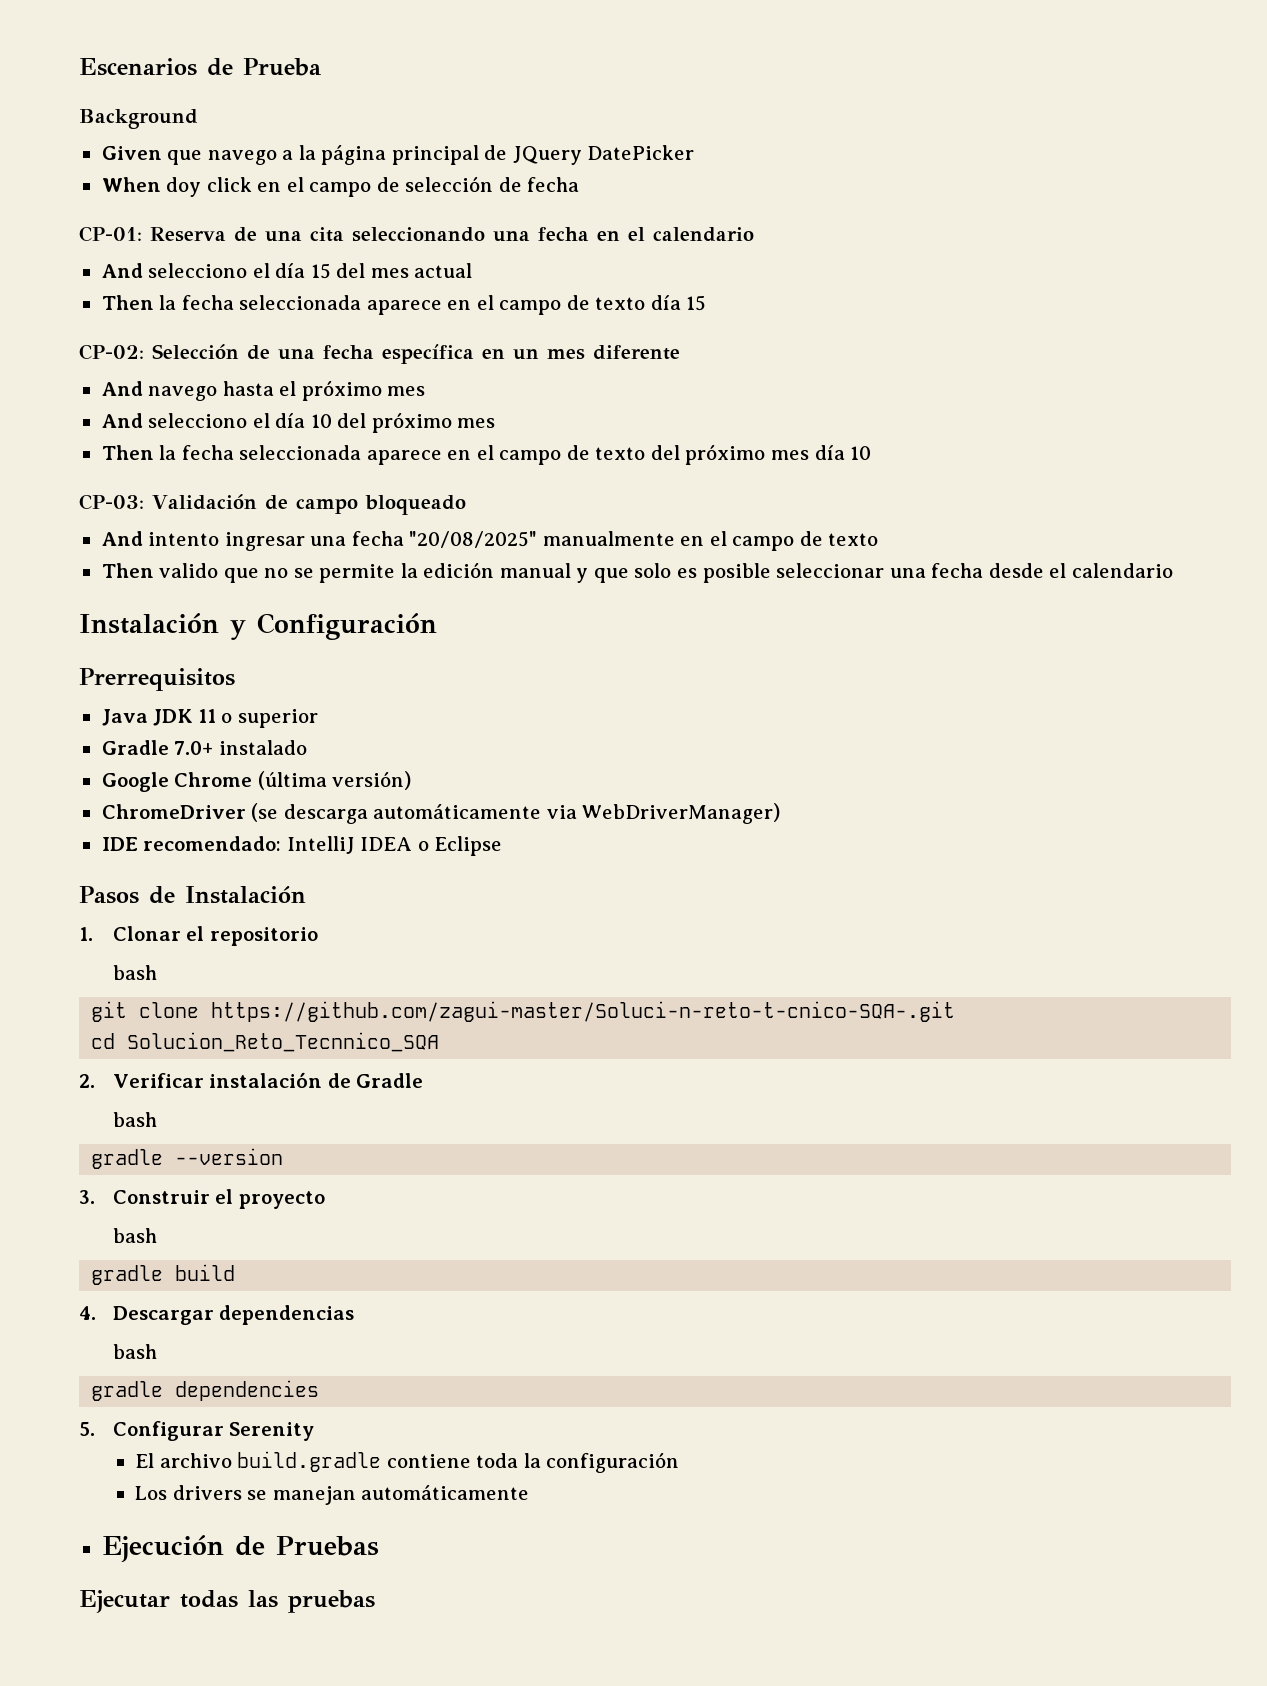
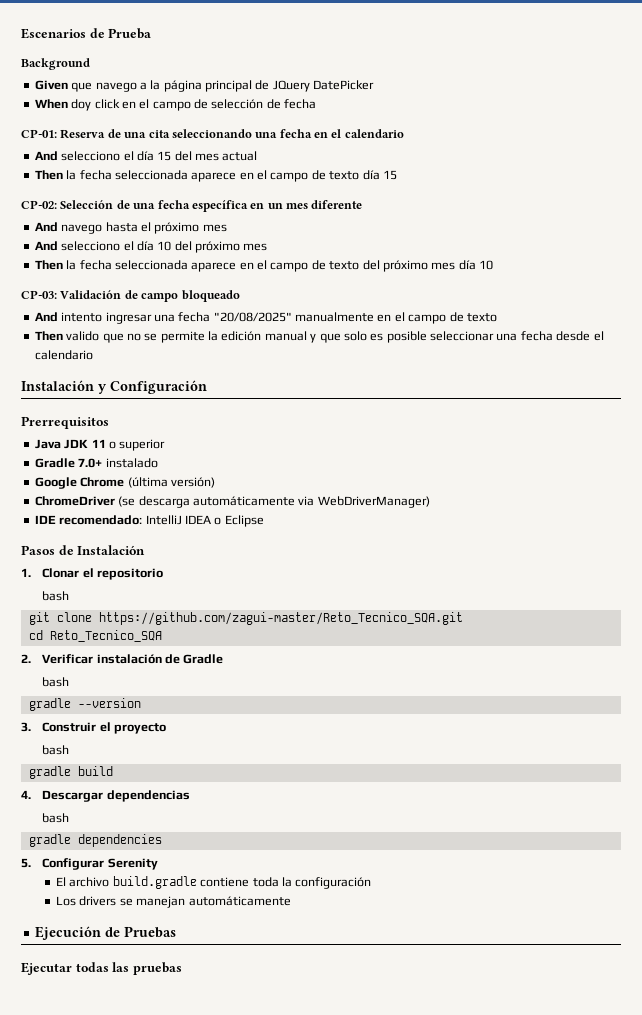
- git clone https://github.com/zagui-master/Soluci-n-reto-t-cnico-SQA-.git
+ git clone https://github.com/zagui-master/Reto_Tecnico_SQA.git
- cd Solucion_Reto_Tecnnico_SQA
+ cd Reto_Tecnico_SQA

